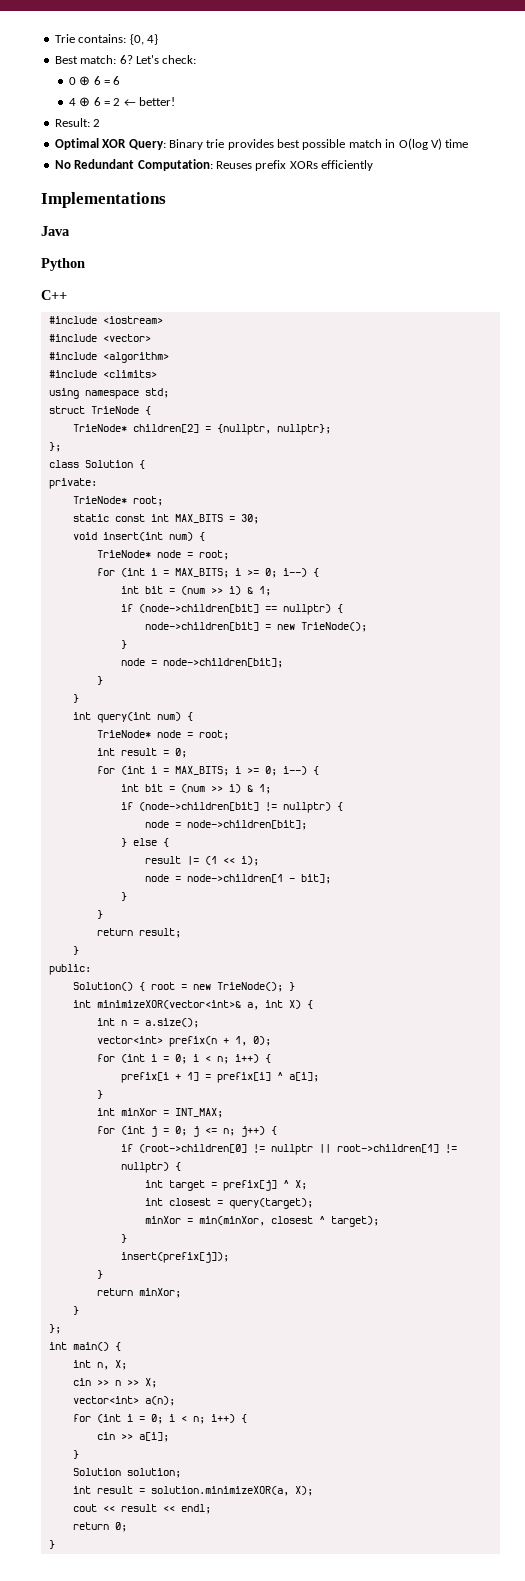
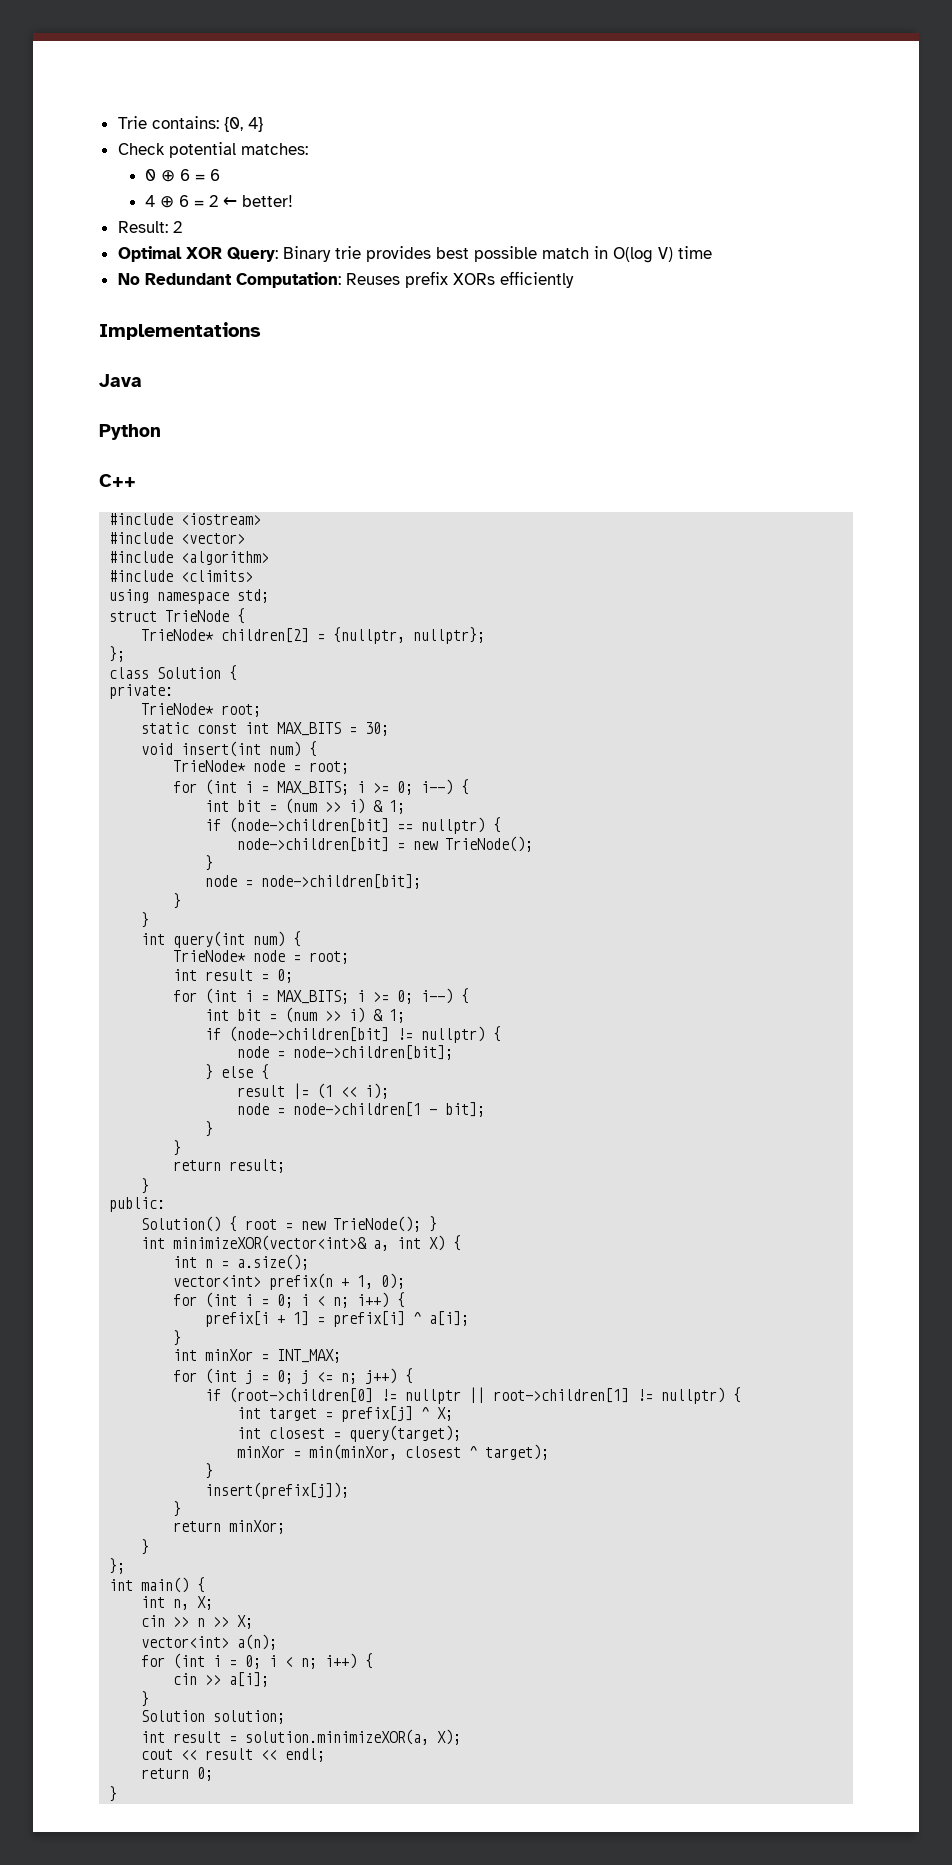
- Best match: 6? Let's check:
+ Check potential matches:

